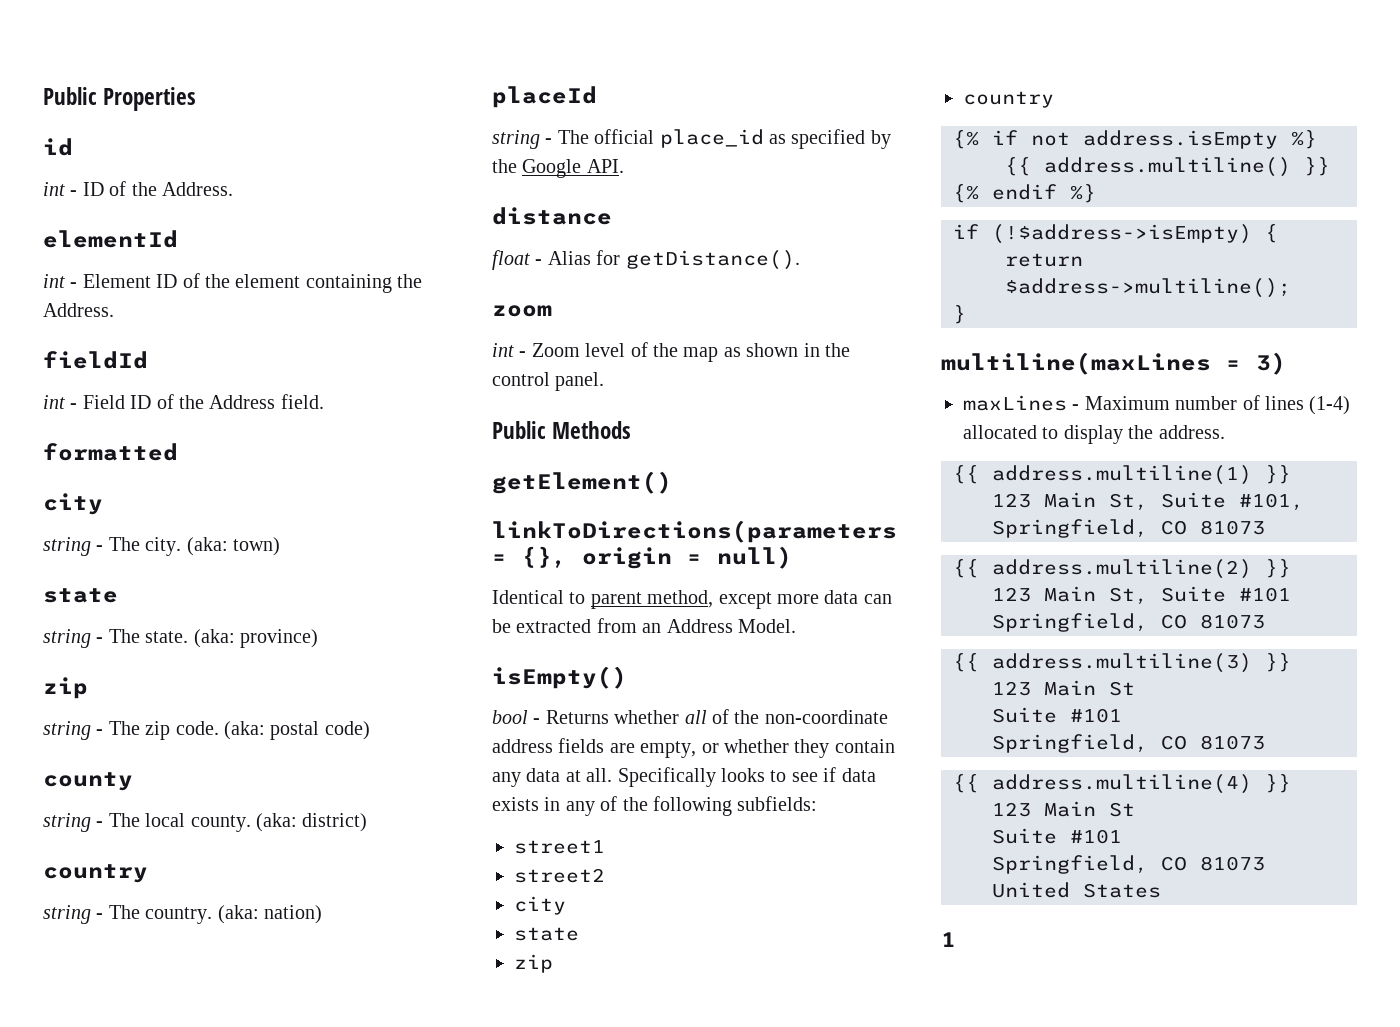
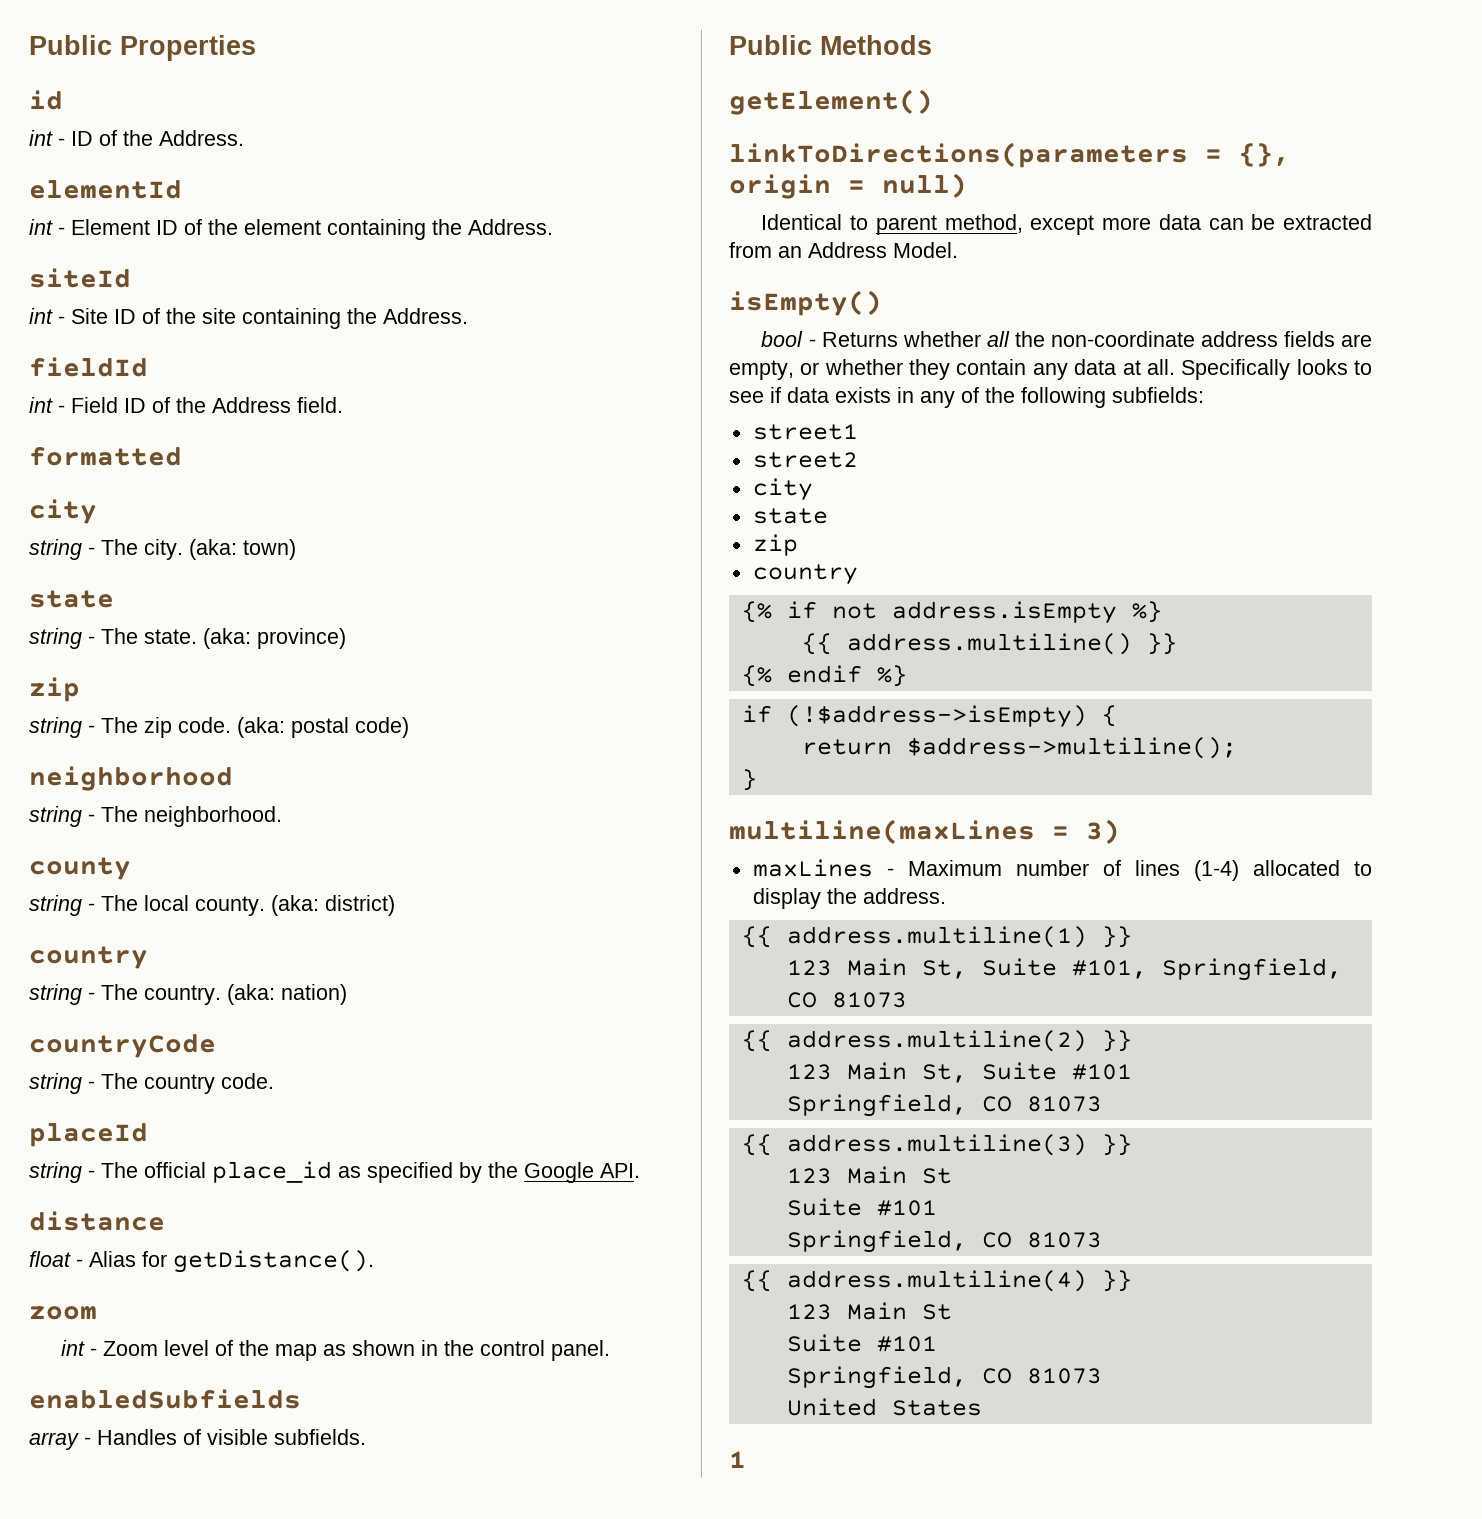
+ siteId
+ int - Site ID of the site containing the Address.
+ neighborhood
+ string - The neighborhood.
+ countryCode
+ string - The country code.
+ enabledSubfields
+ array - Handles of visible subfields.
- bool - Returns whether all of the non-coordinate address fields are empty, or whether they contain any data at all.
+ bool - Returns whether all the non-coordinate address fields are empty, or whether they contain any data at all.

